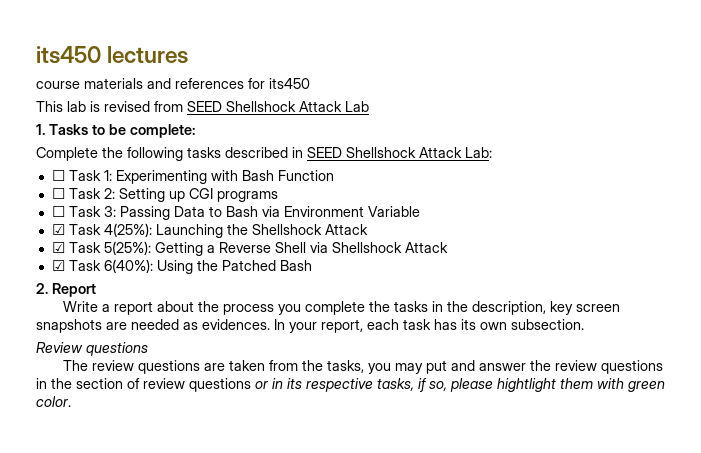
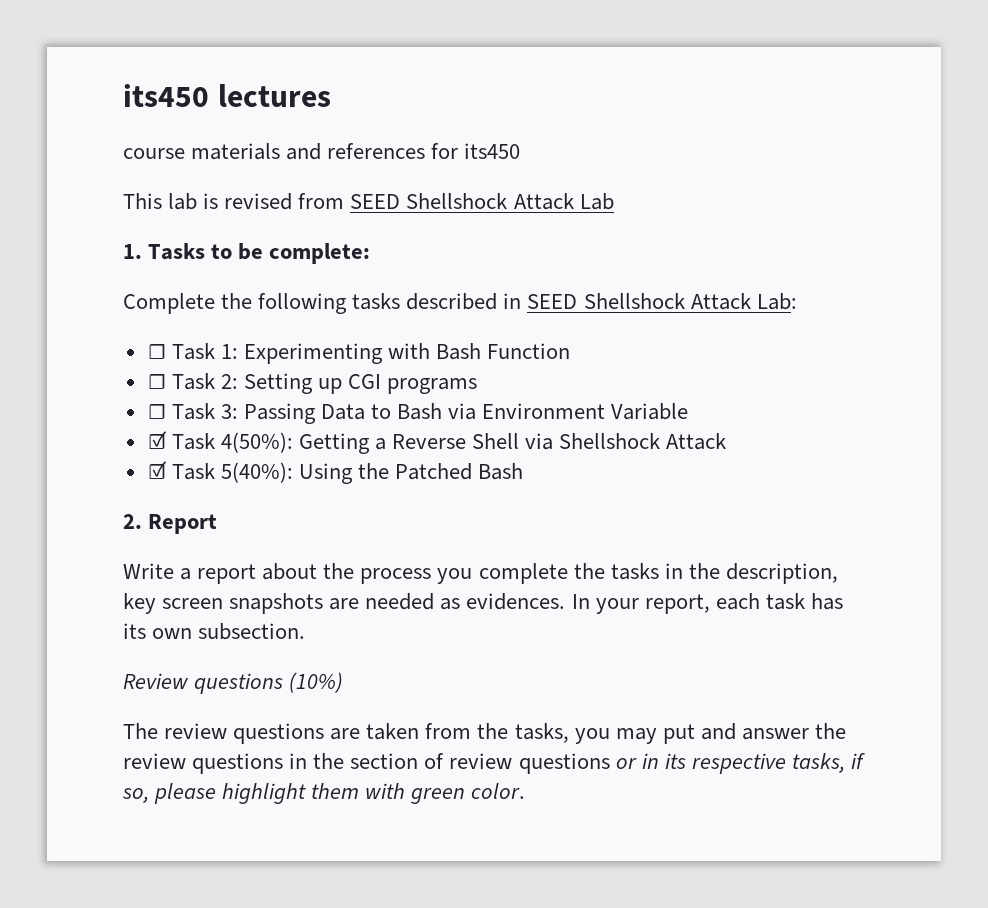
- ☑ Task 4(25%): Launching the Shellshock Attack
- ☑ Task 5(25%): Getting a Reverse Shell via Shellshock Attack
+ ☑ Task 4(50%): Getting a Reverse Shell via Shellshock Attack
- ☑ Task 6(40%): Using the Patched Bash
+ ☑ Task 5(40%): Using the Patched Bash
- Review questions
+ Review questions (10%)
- The review questions are taken from the tasks, you may put and answer the review questions in the section of review questions or in its respective tasks, if so, please hightlight them with green color.
+ The review questions are taken from the tasks, you may put and answer the review questions in the section of review questions or in its respective tasks, if so, please highlight them with green color.

